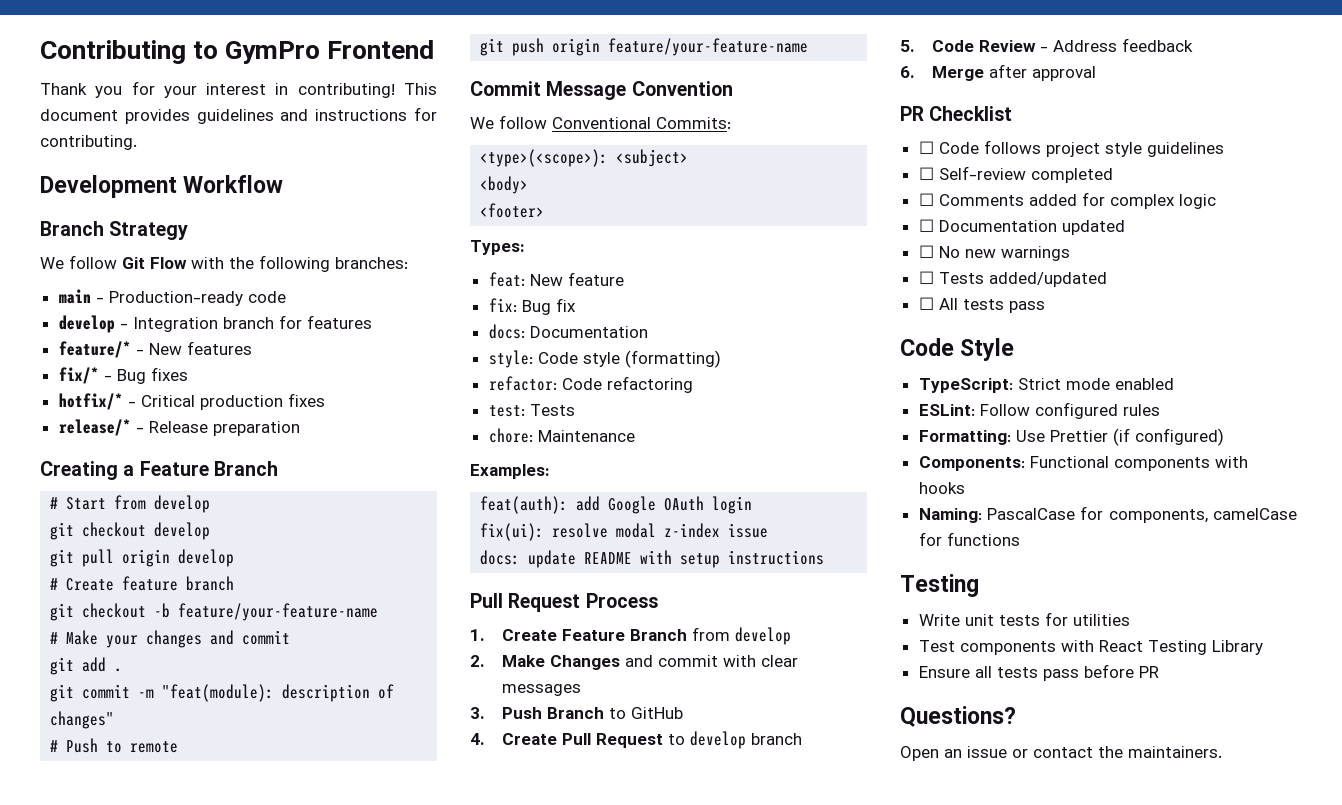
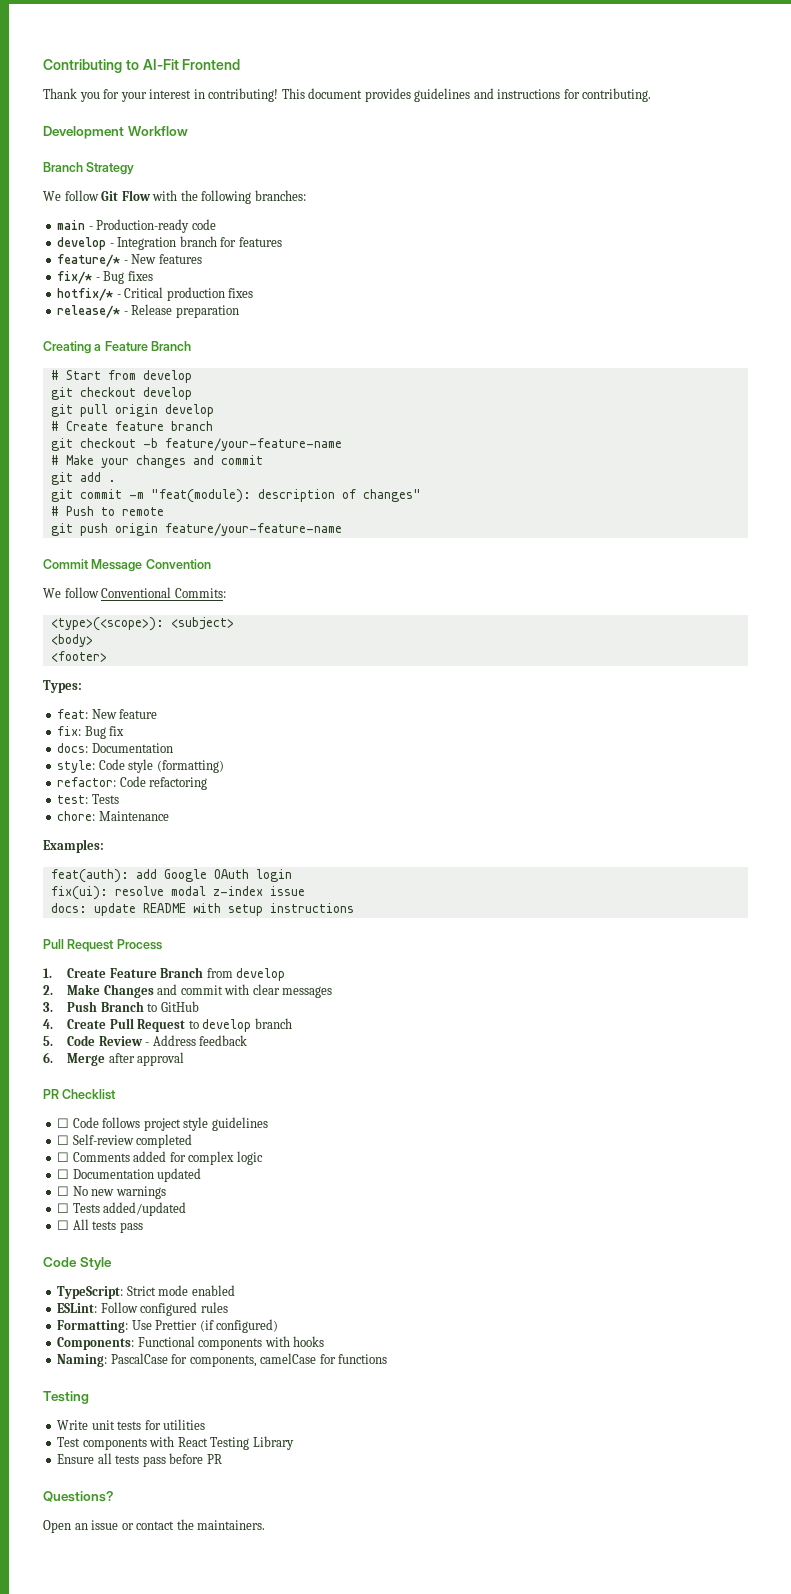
- Contributing to GymPro Frontend
+ Contributing to AI-Fit Frontend

